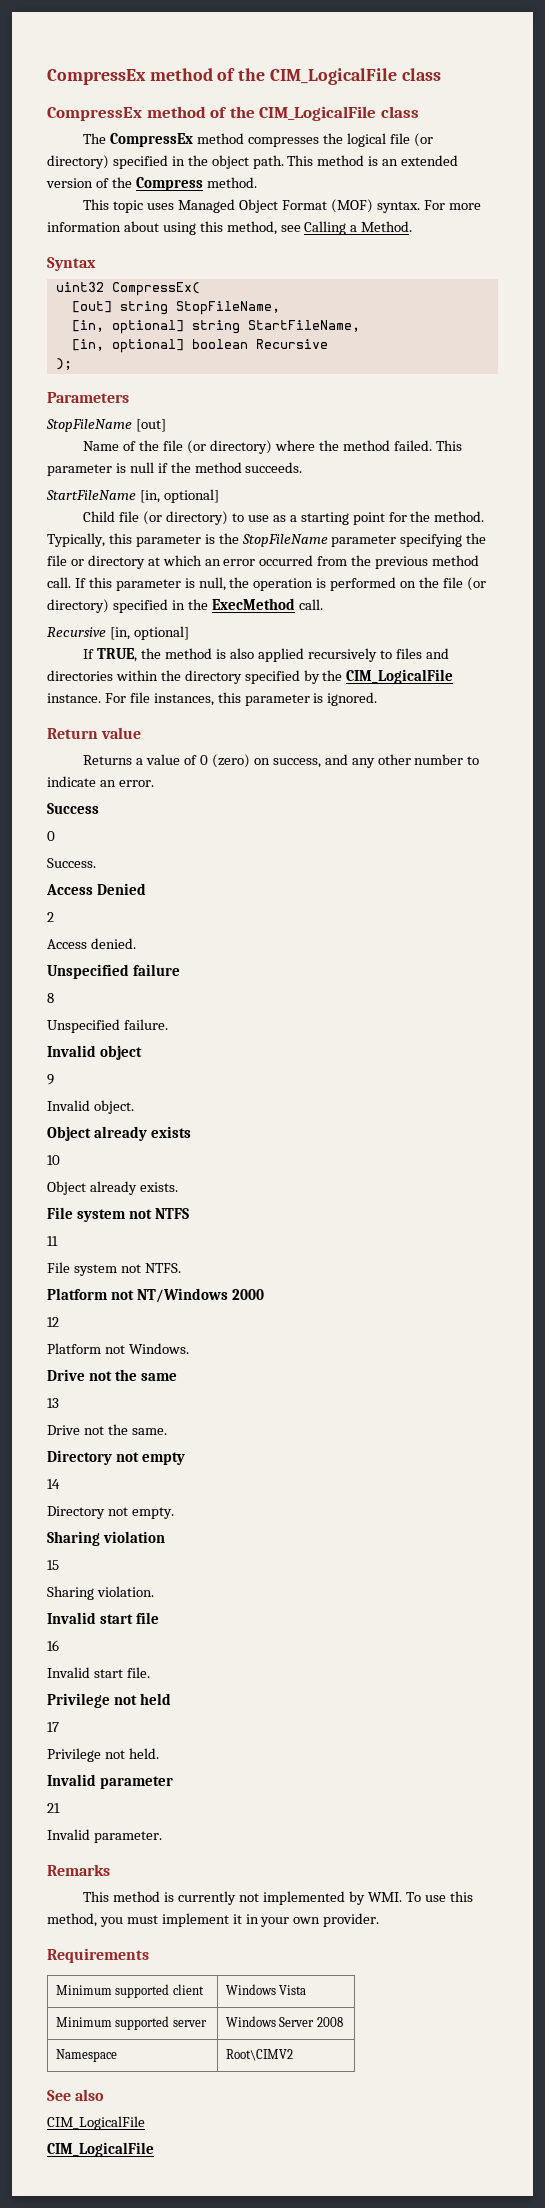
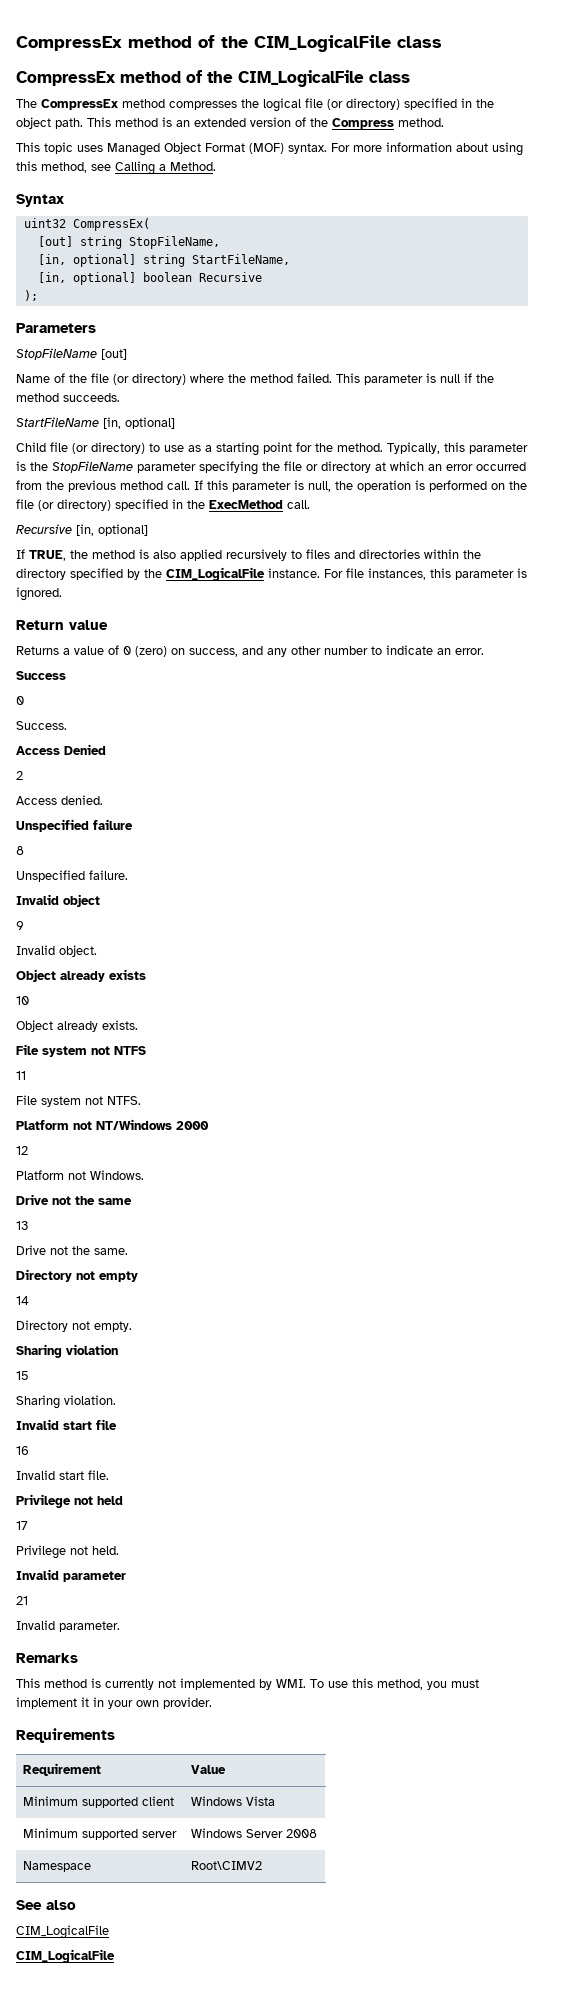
+ Requirement | Value

